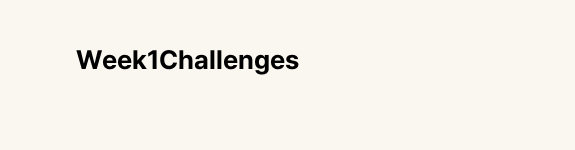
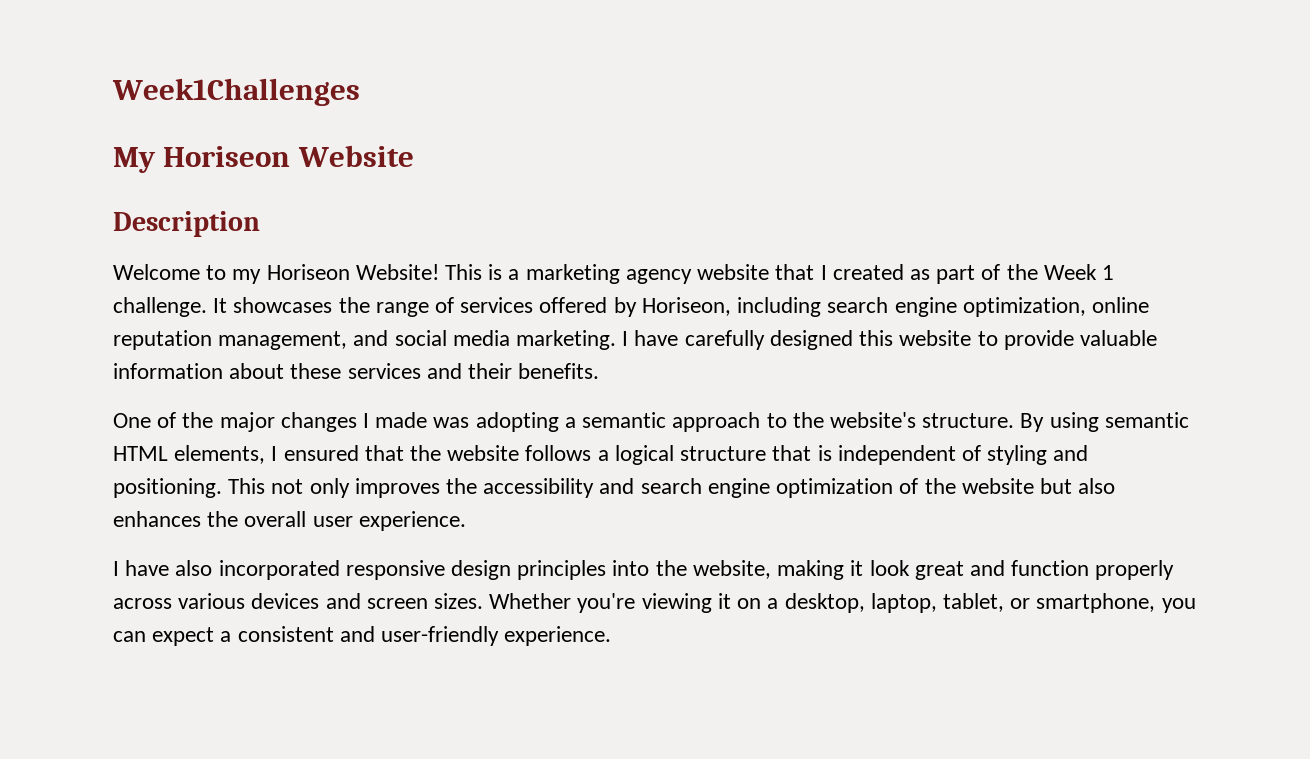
+ My Horiseon Website
+ Description
+ Welcome to my Horiseon Website! This is a marketing agency website that I created as part of the Week 1 challenge. It showcases the range of services offered by Horiseon, including search engine optimization, online reputation management, and social media marketing. I have carefully designed this website to provide valuable information about these services and their benefits.
+ One of the major changes I made was adopting a semantic approach to the website's structure. By using semantic HTML elements, I ensured that the website follows a logical structure that is independent of styling and positioning. This not only improves the accessibility and search engine optimization of the website but also enhances the overall user experience.
+ I have also incorporated responsive design principles into the website, making it look great and function properly across various devices and screen sizes. Whether you're viewing it on a desktop, laptop, tablet, or smartphone, you can expect a consistent and user-friendly experience.

